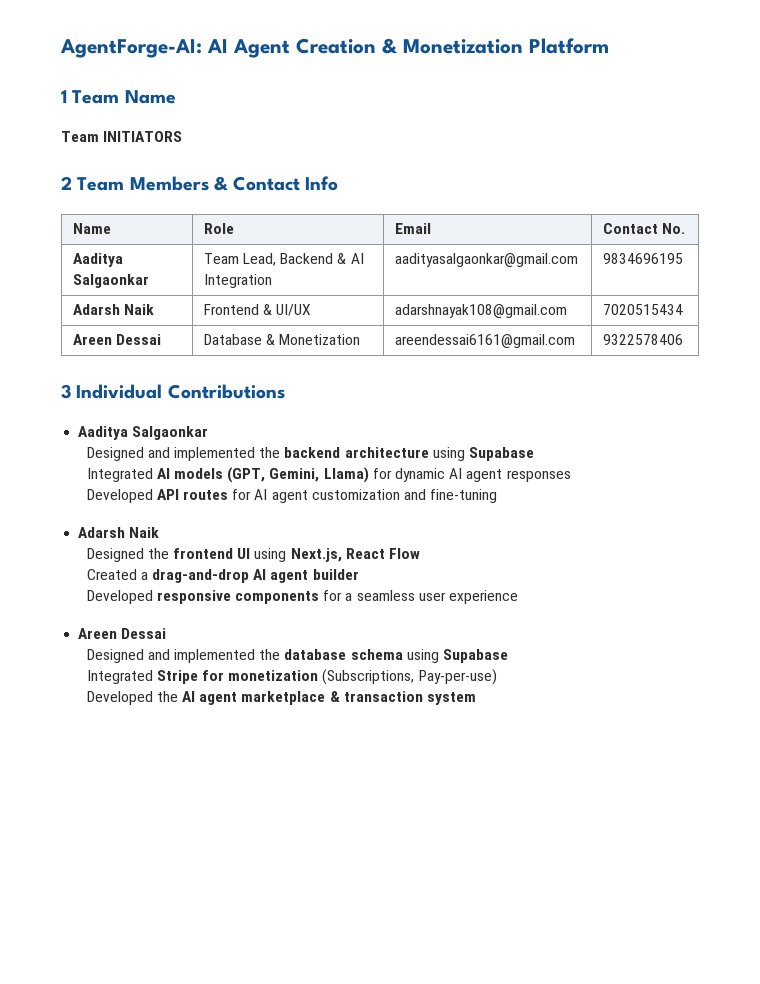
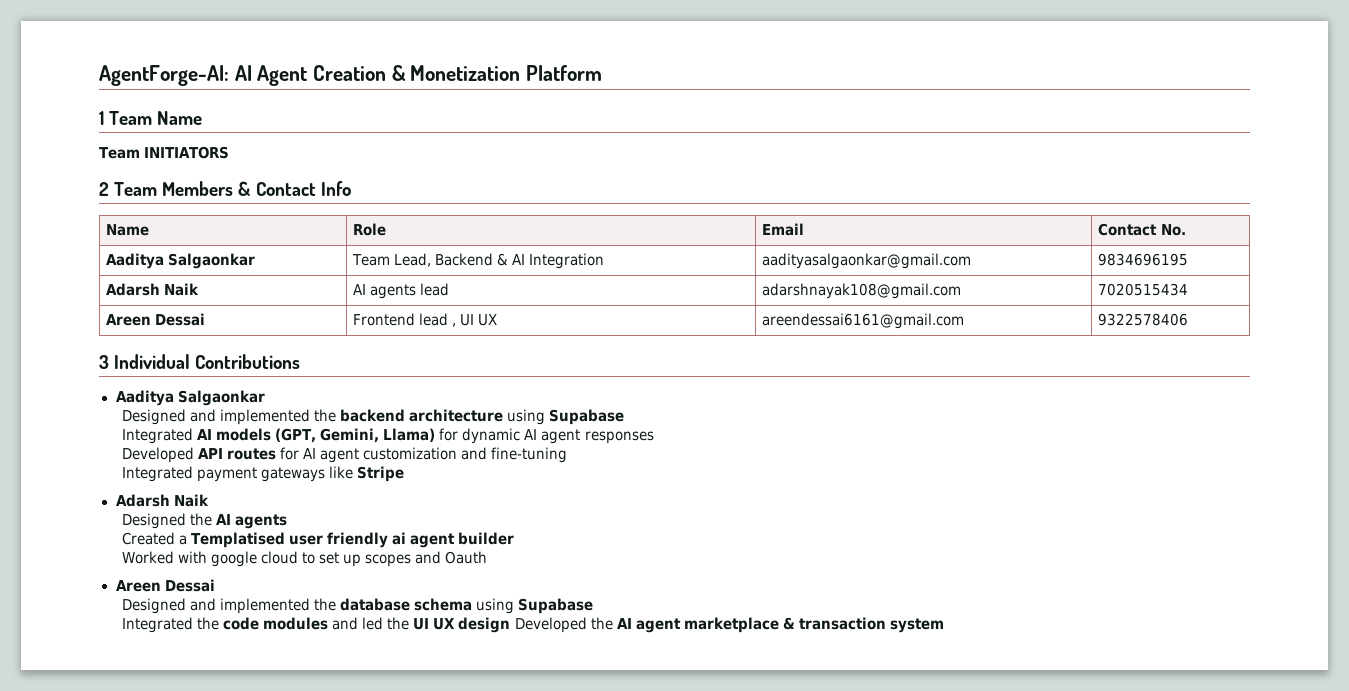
- Adarsh Naik | Frontend & UI/UX | adarshnayak108@gmail.com | 7020515434
+ Adarsh Naik | AI agents lead | adarshnayak108@gmail.com | 7020515434
- Areen Dessai | Database & Monetization | areendessai6161@gmail.com | 9322578406
+ Areen Dessai | Frontend lead , UI UX | areendessai6161@gmail.com | 9322578406
+ Integrated payment gateways like Stripe
- Designed the frontend UI using Next.js, React Flow
- Created a drag-and-drop AI agent builder
- Developed responsive components for a seamless user experience
+ Designed the AI agents
+ Created a Templatised user friendly ai agent builder
+ Worked with google cloud to set up scopes and Oauth
- Integrated Stripe for monetization (Subscriptions, Pay-per-use)
- Developed the AI agent marketplace & transaction system
+ Integrated the code modules and led the UI UX design Developed the AI agent marketplace & transaction system

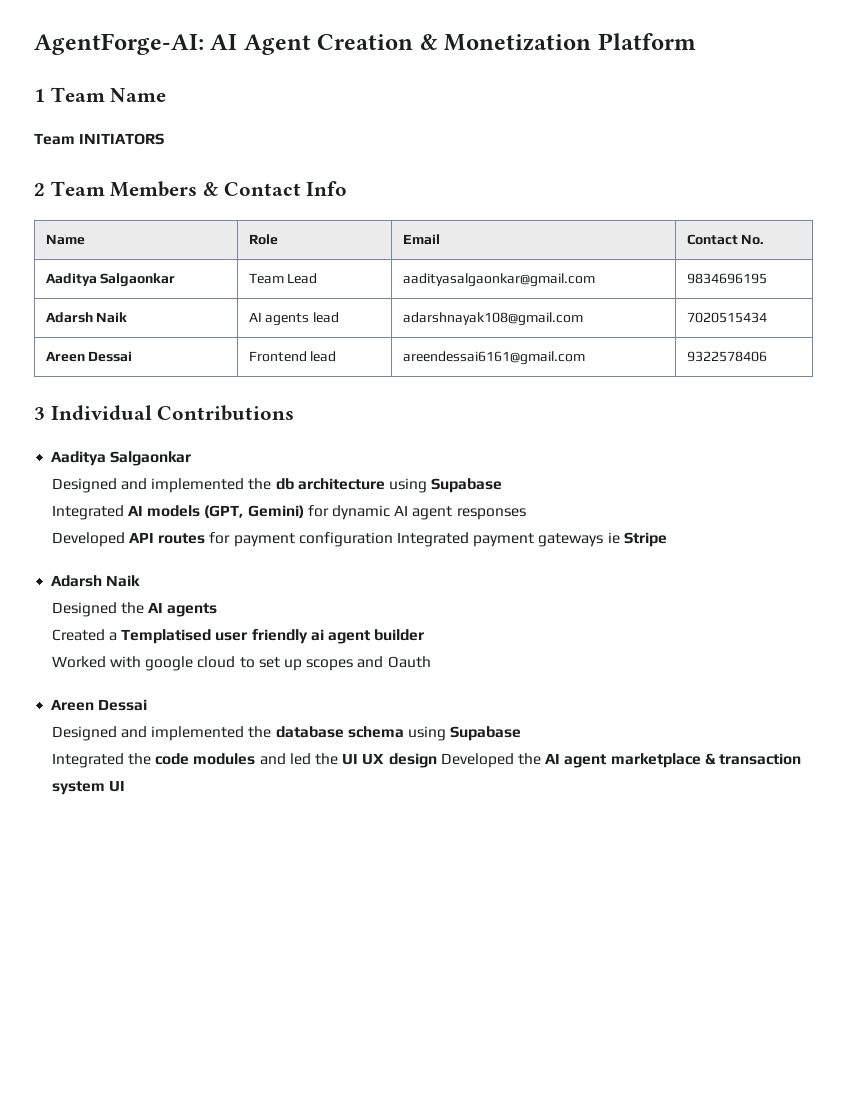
- Aaditya Salgaonkar | Team Lead, Backend & AI Integration | aadityasalgaonkar@gmail.com | 9834696195
+ Aaditya Salgaonkar | Team Lead | aadityasalgaonkar@gmail.com | 9834696195
- Areen Dessai | Frontend lead , UI UX | areendessai6161@gmail.com | 9322578406
+ Areen Dessai | Frontend lead | areendessai6161@gmail.com | 9322578406
- Designed and implemented the backend architecture using Supabase
+ Designed and implemented the db architecture using Supabase
- Integrated AI models (GPT, Gemini, Llama) for dynamic AI agent responses
+ Integrated AI models (GPT, Gemini) for dynamic AI agent responses
- Developed API routes for AI agent customization and fine-tuning
- Integrated payment gateways like Stripe
+ Developed API routes for payment configuration Integrated payment gateways ie Stripe
- Integrated the code modules and led the UI UX design Developed the AI agent marketplace & transaction system
+ Integrated the code modules and led the UI UX design Developed the AI agent marketplace & transaction system UI

